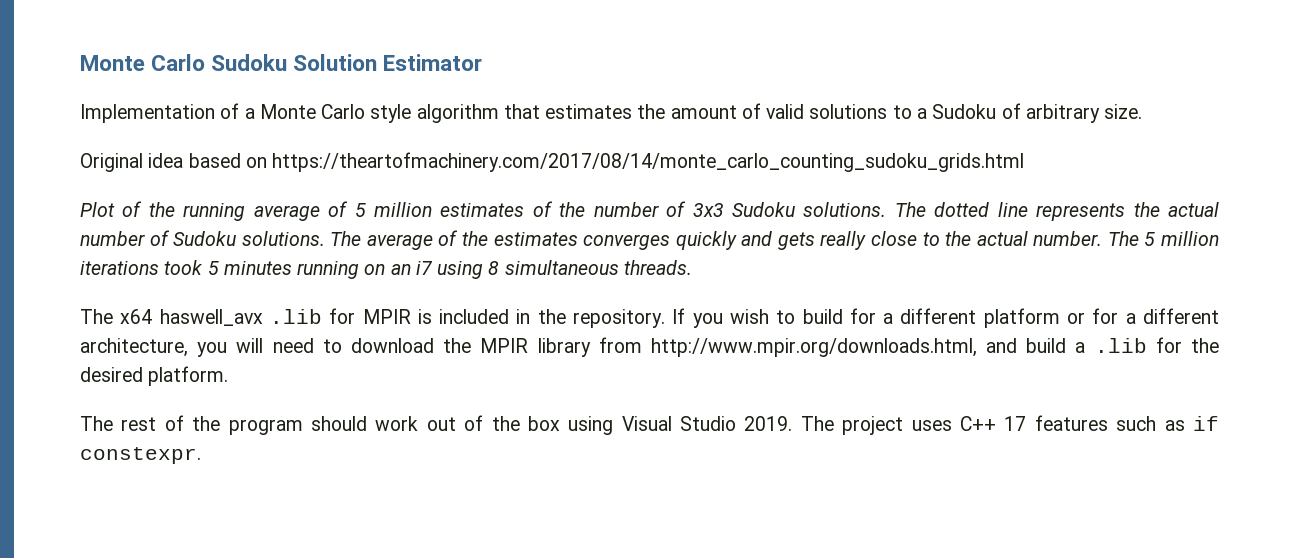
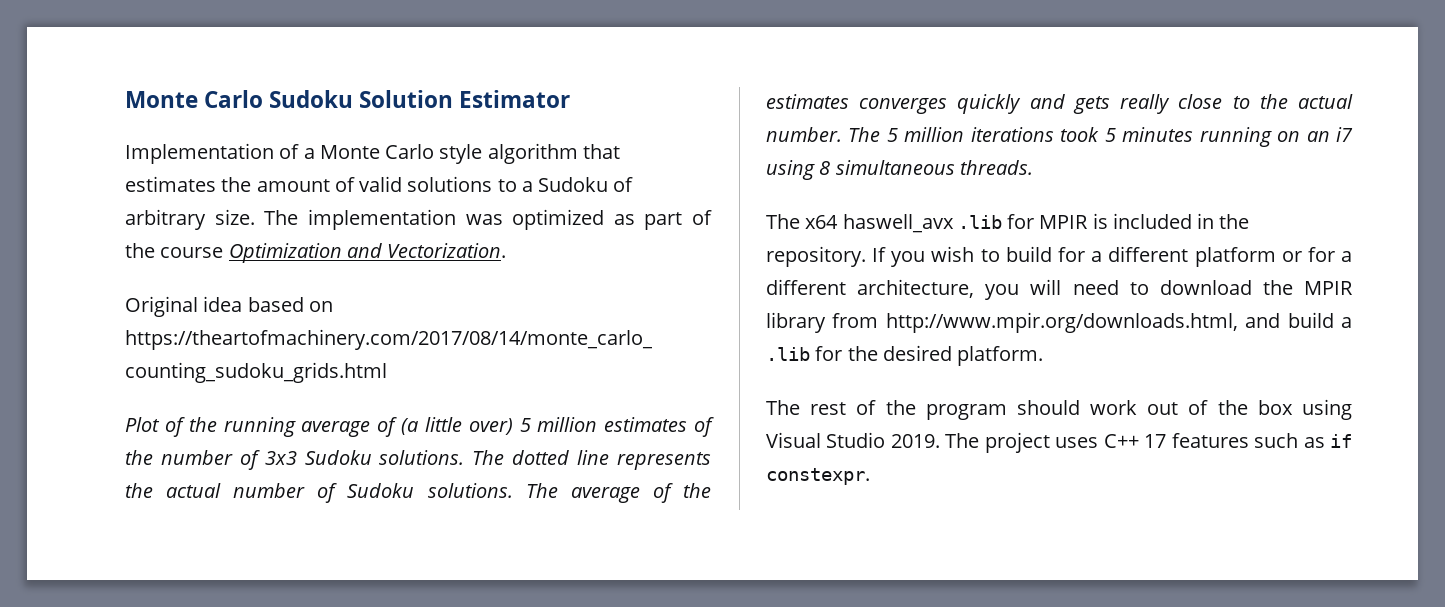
+ The implementation was optimized as part of the course Optimization and Vectorization.
- Plot of the running average of 5 million estimates of the number of 3x3 Sudoku solutions.
+ Plot of the running average of (a little over) 5 million estimates of the number of 3x3 Sudoku solutions.

